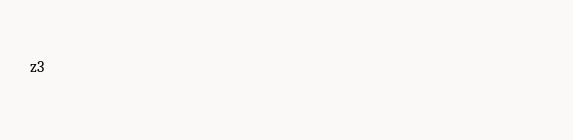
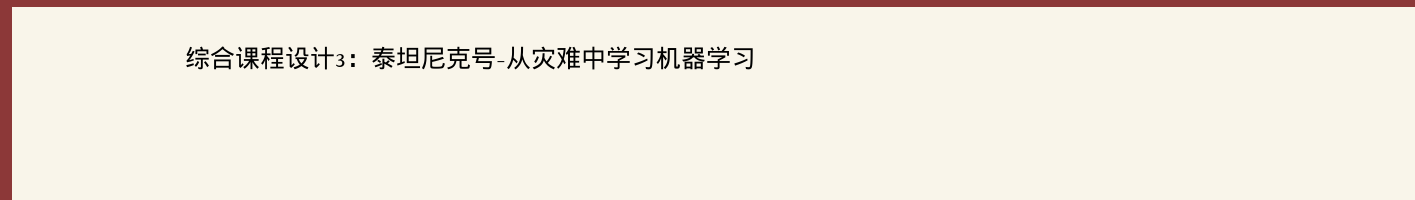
- z3
+ 综合课程设计3：泰坦尼克号-从灾难中学习机器学习

